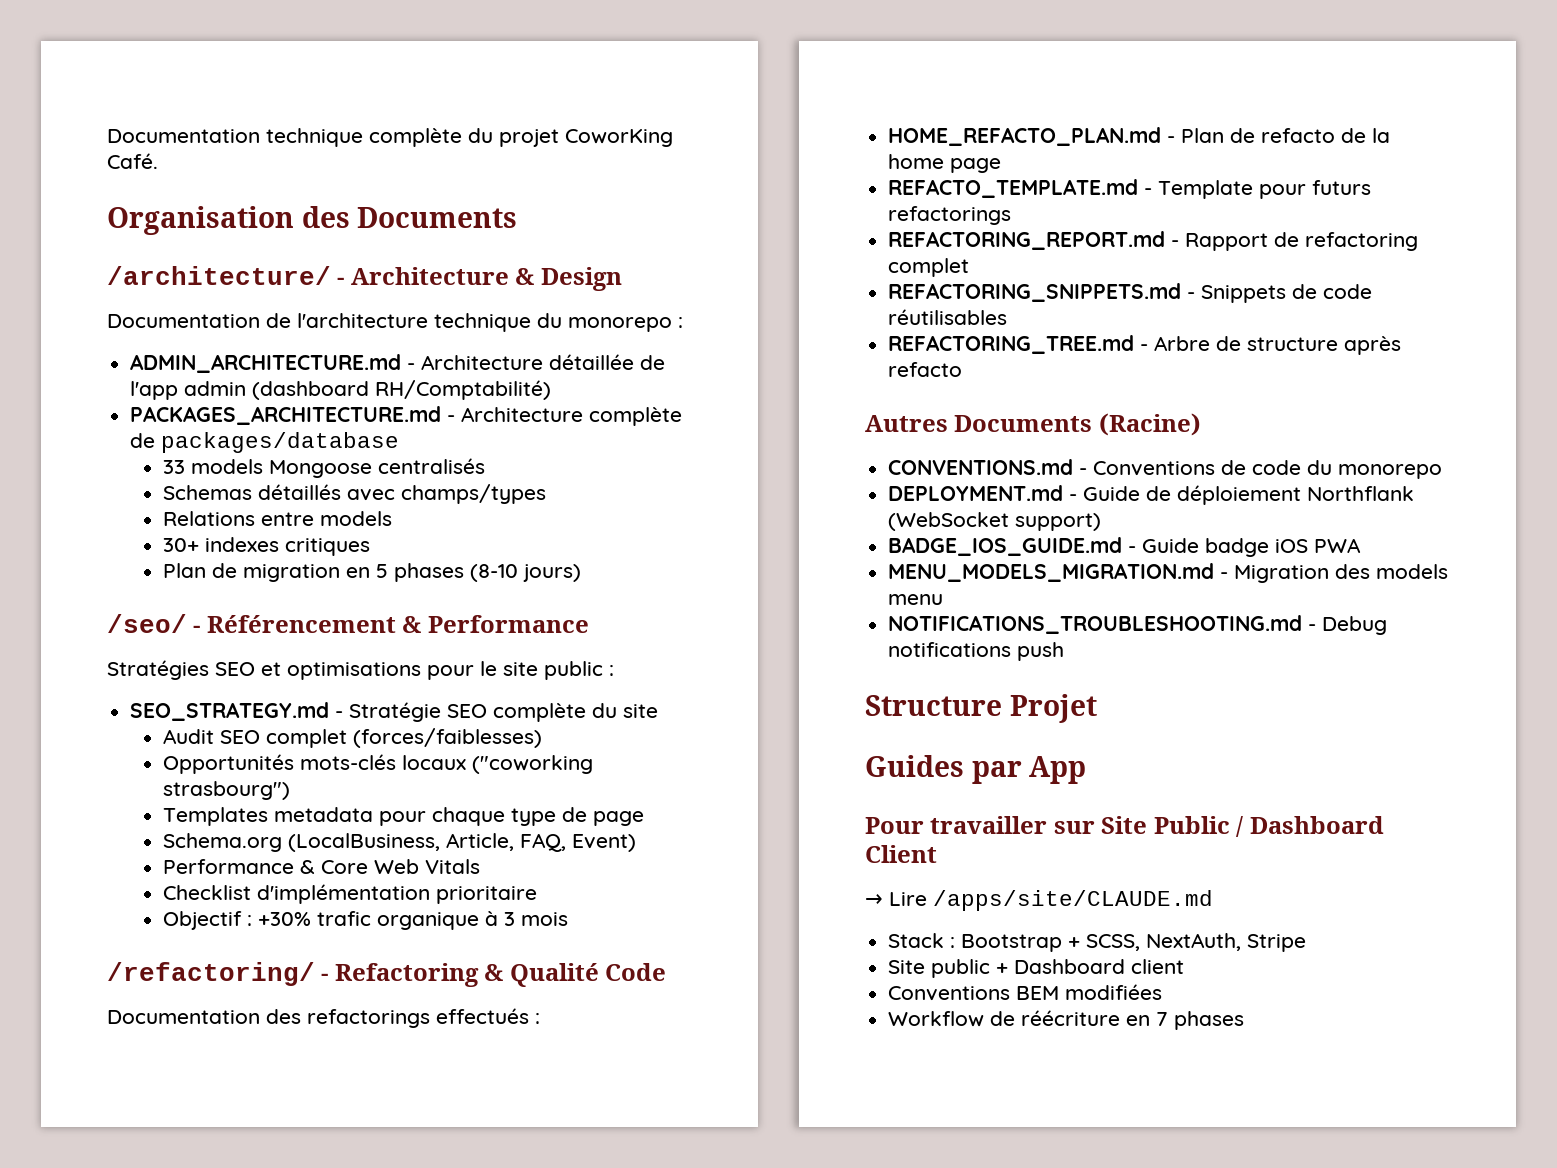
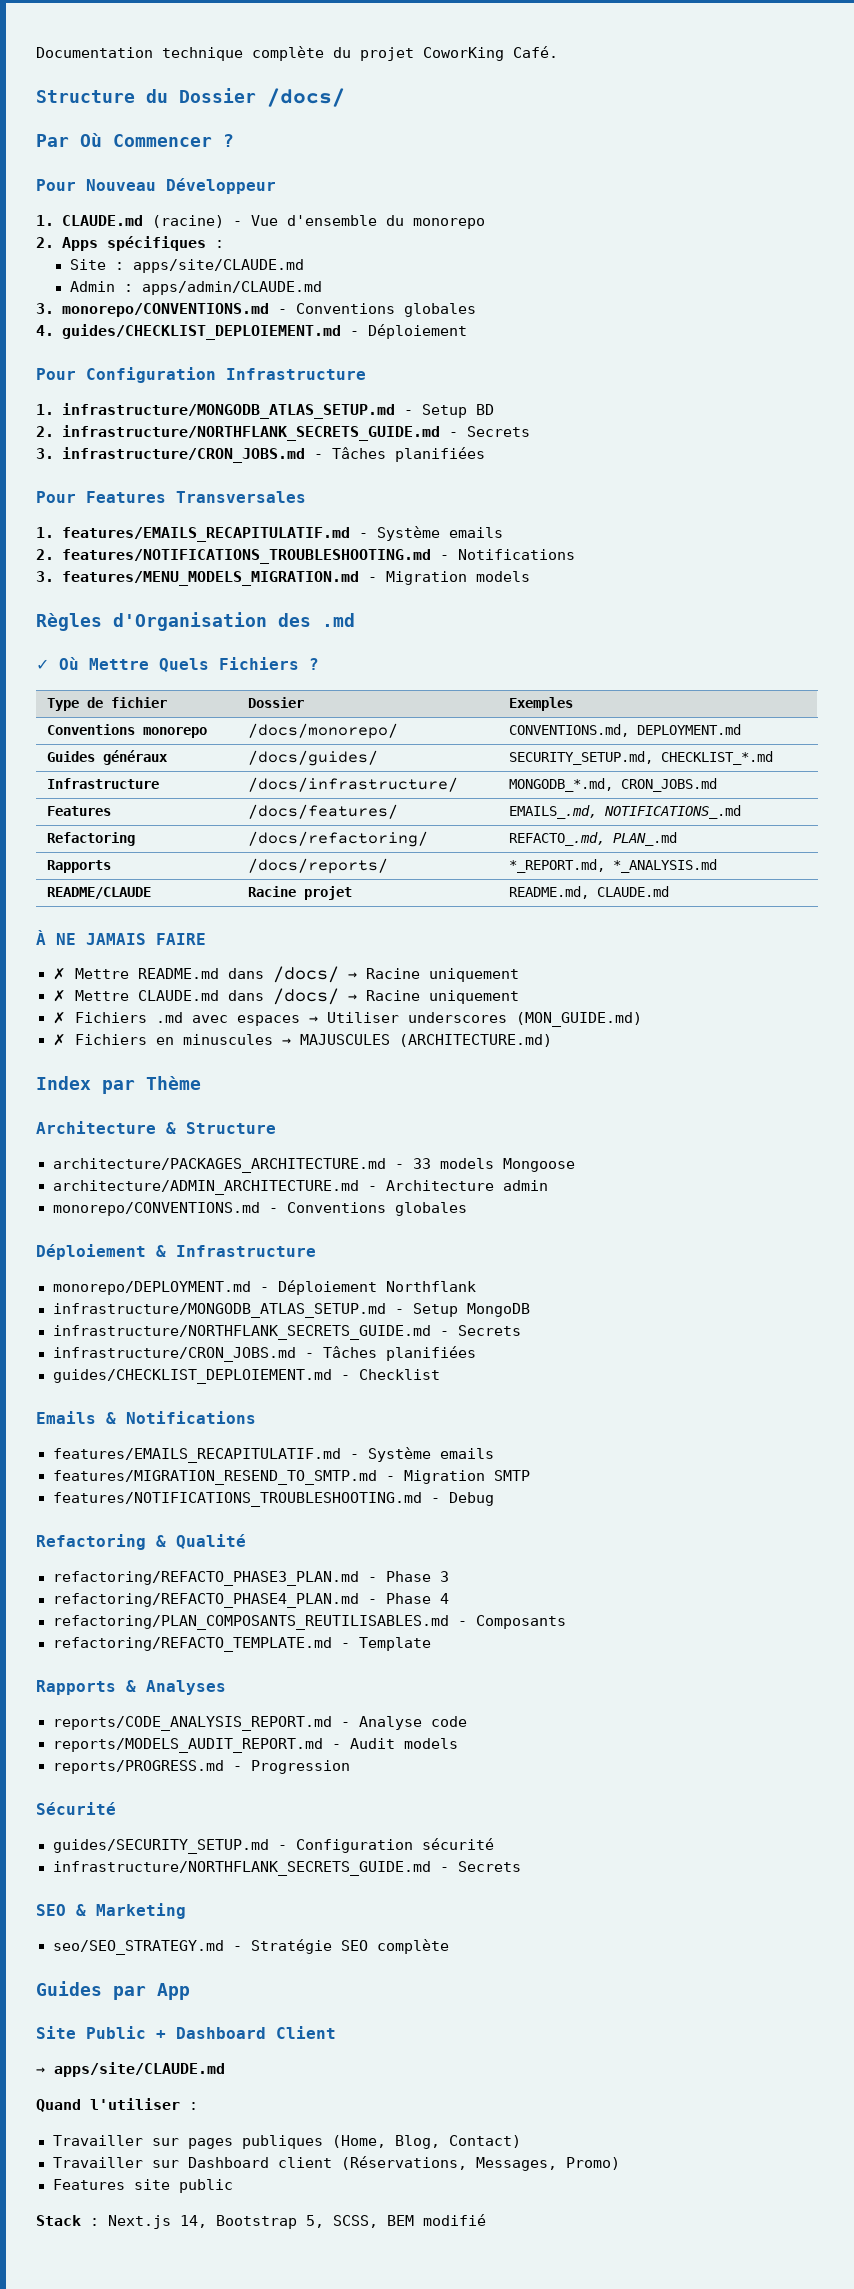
- Organisation des Documents
- /architecture/ - Architecture & Design
- Documentation de l'architecture technique du monorepo :
- ADMIN_ARCHITECTURE.md - Architecture détaillée de l'app admin (dashboard RH/Comptabilité)
- PACKAGES_ARCHITECTURE.md - Architecture complète de packages/database
- 33 models Mongoose centralisés
- Schemas détaillés avec champs/types
- Relations entre models
- 30+ indexes critiques
- Plan de migration en 5 phases (8-10 jours)
- /seo/ - Référencement & Performance
- Stratégies SEO et optimisations pour le site public :
- SEO_STRATEGY.md - Stratégie SEO complète du site
- Audit SEO complet (forces/faiblesses)
- Opportunités mots-clés locaux ("coworking strasbourg")
- Templates metadata pour chaque type de page
- Schema.org (LocalBusiness, Article, FAQ, Event)
- Performance & Core Web Vitals
- Checklist d'implémentation prioritaire
- Objectif : +30% trafic organique à 3 mois
- /refactoring/ - Refactoring & Qualité Code
- Documentation des refactorings effectués :
- HOME_REFACTO_PLAN.md - Plan de refacto de la home page
- REFACTO_TEMPLATE.md - Template pour futurs refactorings
- REFACTORING_REPORT.md - Rapport de refactoring complet
- REFACTORING_SNIPPETS.md - Snippets de code réutilisables
- REFACTORING_TREE.md - Arbre de structure après refacto
- Autres Documents (Racine)
- CONVENTIONS.md - Conventions de code du monorepo
- DEPLOYMENT.md - Guide de déploiement Northflank (WebSocket support)
- BADGE_IOS_GUIDE.md - Guide badge iOS PWA
- MENU_MODELS_MIGRATION.md - Migration des models menu
- NOTIFICATIONS_TROUBLESHOOTING.md - Debug notifications push
- Structure Projet
+ Structure du Dossier /docs/
+ Par Où Commencer ?
+ Pour Nouveau Développeur
+ 1. CLAUDE.md (racine) - Vue d'ensemble du monorepo
+ 2. Apps spécifiques :
+ Site : apps/site/CLAUDE.md
+ Admin : apps/admin/CLAUDE.md
+ 3. monorepo/CONVENTIONS.md - Conventions globales
+ 4. guides/CHECKLIST_DEPLOIEMENT.md - Déploiement
+ Pour Configuration Infrastructure
+ 1. infrastructure/MONGODB_ATLAS_SETUP.md - Setup BD
+ 2. infrastructure/NORTHFLANK_SECRETS_GUIDE.md - Secrets
+ 3. infrastructure/CRON_JOBS.md - Tâches planifiées
+ Pour Features Transversales
+ 1. features/EMAILS_RECAPITULATIF.md - Système emails
+ 2. features/NOTIFICATIONS_TROUBLESHOOTING.md - Notifications
+ 3. features/MENU_MODELS_MIGRATION.md - Migration models
+ Règles d'Organisation des .md
+ ✓ Où Mettre Quels Fichiers ?
+ Type de fichier | Dossier | Exemples
+ Conventions monorepo | /docs/monorepo/ | CONVENTIONS.md, DEPLOYMENT.md
+ Guides généraux | /docs/guides/ | SECURITY_SETUP.md, CHECKLIST_*.md
+ Infrastructure | /docs/infrastructure/ | MONGODB_*.md, CRON_JOBS.md
+ Features | /docs/features/ | EMAILS_.md, NOTIFICATIONS_.md
+ Refactoring | /docs/refactoring/ | REFACTO_.md, PLAN_.md
+ Rapports | /docs/reports/ | *_REPORT.md, *_ANALYSIS.md
+ README/CLAUDE | Racine projet | README.md, CLAUDE.md
+ À NE JAMAIS FAIRE
+ ✗ Mettre README.md dans /docs/ → Racine uniquement
+ ✗ Mettre CLAUDE.md dans /docs/ → Racine uniquement
+ ✗ Fichiers .md avec espaces → Utiliser underscores (MON_GUIDE.md)
+ ✗ Fichiers en minuscules → MAJUSCULES (ARCHITECTURE.md)
+ Index par Thème
+ Architecture & Structure
+ architecture/PACKAGES_ARCHITECTURE.md - 33 models Mongoose
+ architecture/ADMIN_ARCHITECTURE.md - Architecture admin
+ monorepo/CONVENTIONS.md - Conventions globales
+ Déploiement & Infrastructure
+ monorepo/DEPLOYMENT.md - Déploiement Northflank
+ infrastructure/MONGODB_ATLAS_SETUP.md - Setup MongoDB
+ infrastructure/NORTHFLANK_SECRETS_GUIDE.md - Secrets
+ infrastructure/CRON_JOBS.md - Tâches planifiées
+ guides/CHECKLIST_DEPLOIEMENT.md - Checklist
+ Emails & Notifications
+ features/EMAILS_RECAPITULATIF.md - Système emails
+ features/MIGRATION_RESEND_TO_SMTP.md - Migration SMTP
+ features/NOTIFICATIONS_TROUBLESHOOTING.md - Debug
+ Refactoring & Qualité
+ refactoring/REFACTO_PHASE3_PLAN.md - Phase 3
+ refactoring/REFACTO_PHASE4_PLAN.md - Phase 4
+ refactoring/PLAN_COMPOSANTS_REUTILISABLES.md - Composants
+ refactoring/REFACTO_TEMPLATE.md - Template
+ Rapports & Analyses
+ reports/CODE_ANALYSIS_REPORT.md - Analyse code
+ reports/MODELS_AUDIT_REPORT.md - Audit models
+ reports/PROGRESS.md - Progression
+ Sécurité
+ guides/SECURITY_SETUP.md - Configuration sécurité
+ infrastructure/NORTHFLANK_SECRETS_GUIDE.md - Secrets
+ SEO & Marketing
+ seo/SEO_STRATEGY.md - Stratégie SEO complète
- Pour travailler sur Site Public / Dashboard Client
+ Site Public + Dashboard Client
- → Lire /apps/site/CLAUDE.md
- Stack : Bootstrap + SCSS, NextAuth, Stripe
- Site public + Dashboard client
- Conventions BEM modifiées
- Workflow de réécriture en 7 phases
+ → apps/site/CLAUDE.md
+ Quand l'utiliser :
+ Travailler sur pages publiques (Home, Blog, Contact)
+ Travailler sur Dashboard client (Réservations, Messages, Promo)
+ Features site public
+ Stack : Next.js 14, Bootstrap 5, SCSS, BEM modifié

